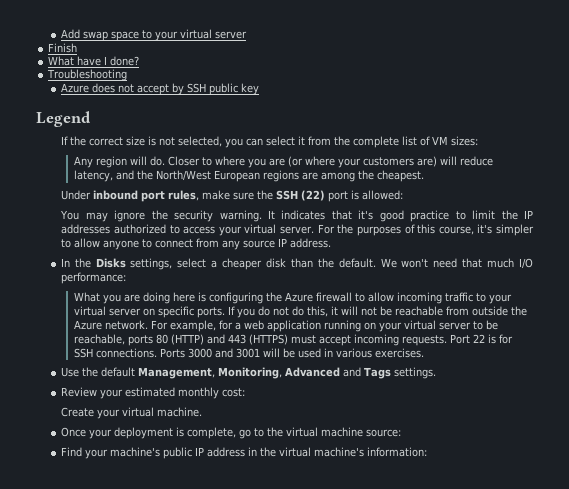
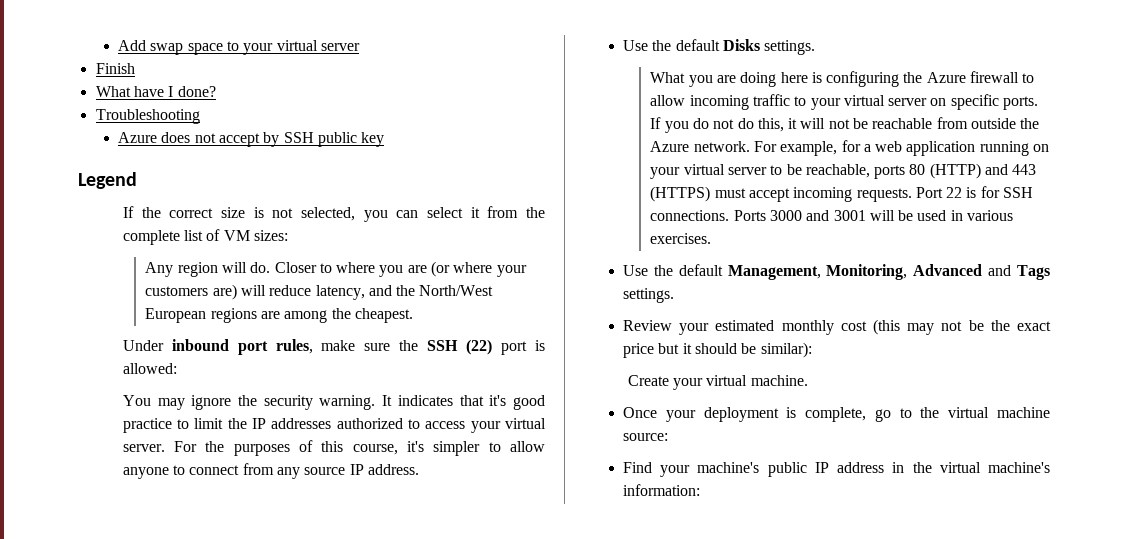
- In the Disks settings, select a cheaper disk than the default. We won't need that much I/O performance:
+ Use the default Disks settings.
- Review your estimated monthly cost:
+ Review your estimated monthly cost (this may not be the exact price but it should be similar):

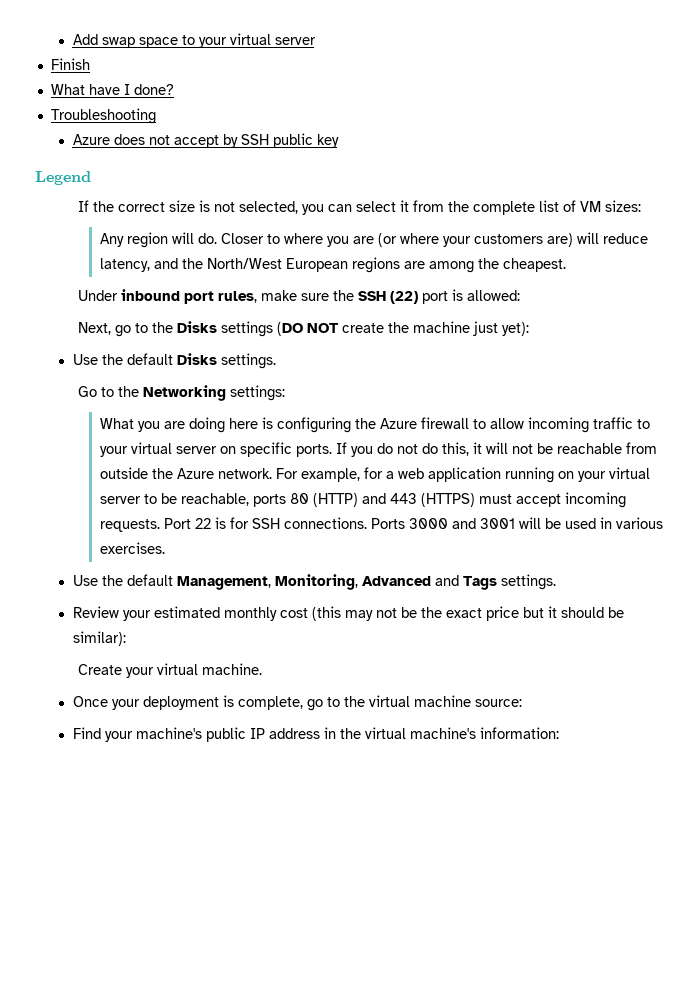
- You may ignore the security warning. It indicates that it's good practice to limit the IP addresses authorized to access your virtual server. For the purposes of this course, it's simpler to allow anyone to connect from any source IP address.
+ Next, go to the Disks settings (DO NOT create the machine just yet):
+ Go to the Networking settings:

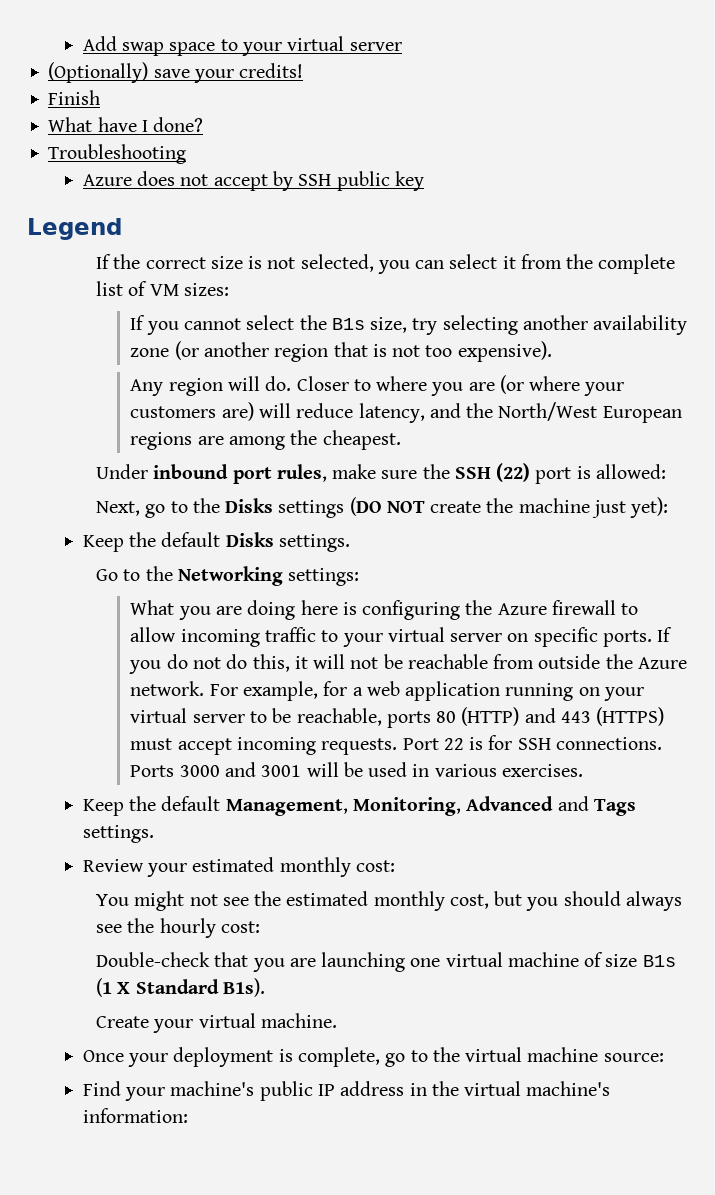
+ (Optionally) save your credits!
+ If you cannot select the B1s size, try selecting another availability zone (or another region that is not too expensive).
- Use the default Disks settings.
+ Keep the default Disks settings.
- Use the default Management, Monitoring, Advanced and Tags settings.
+ Keep the default Management, Monitoring, Advanced and Tags settings.
- Review your estimated monthly cost (this may not be the exact price but it should be similar):
+ Review your estimated monthly cost:
+ You might not see the estimated monthly cost, but you should always see the hourly cost:
+ Double-check that you are launching one virtual machine of size B1s (1 X Standard B1s).

